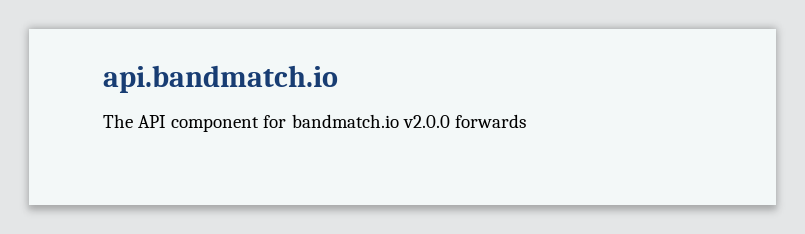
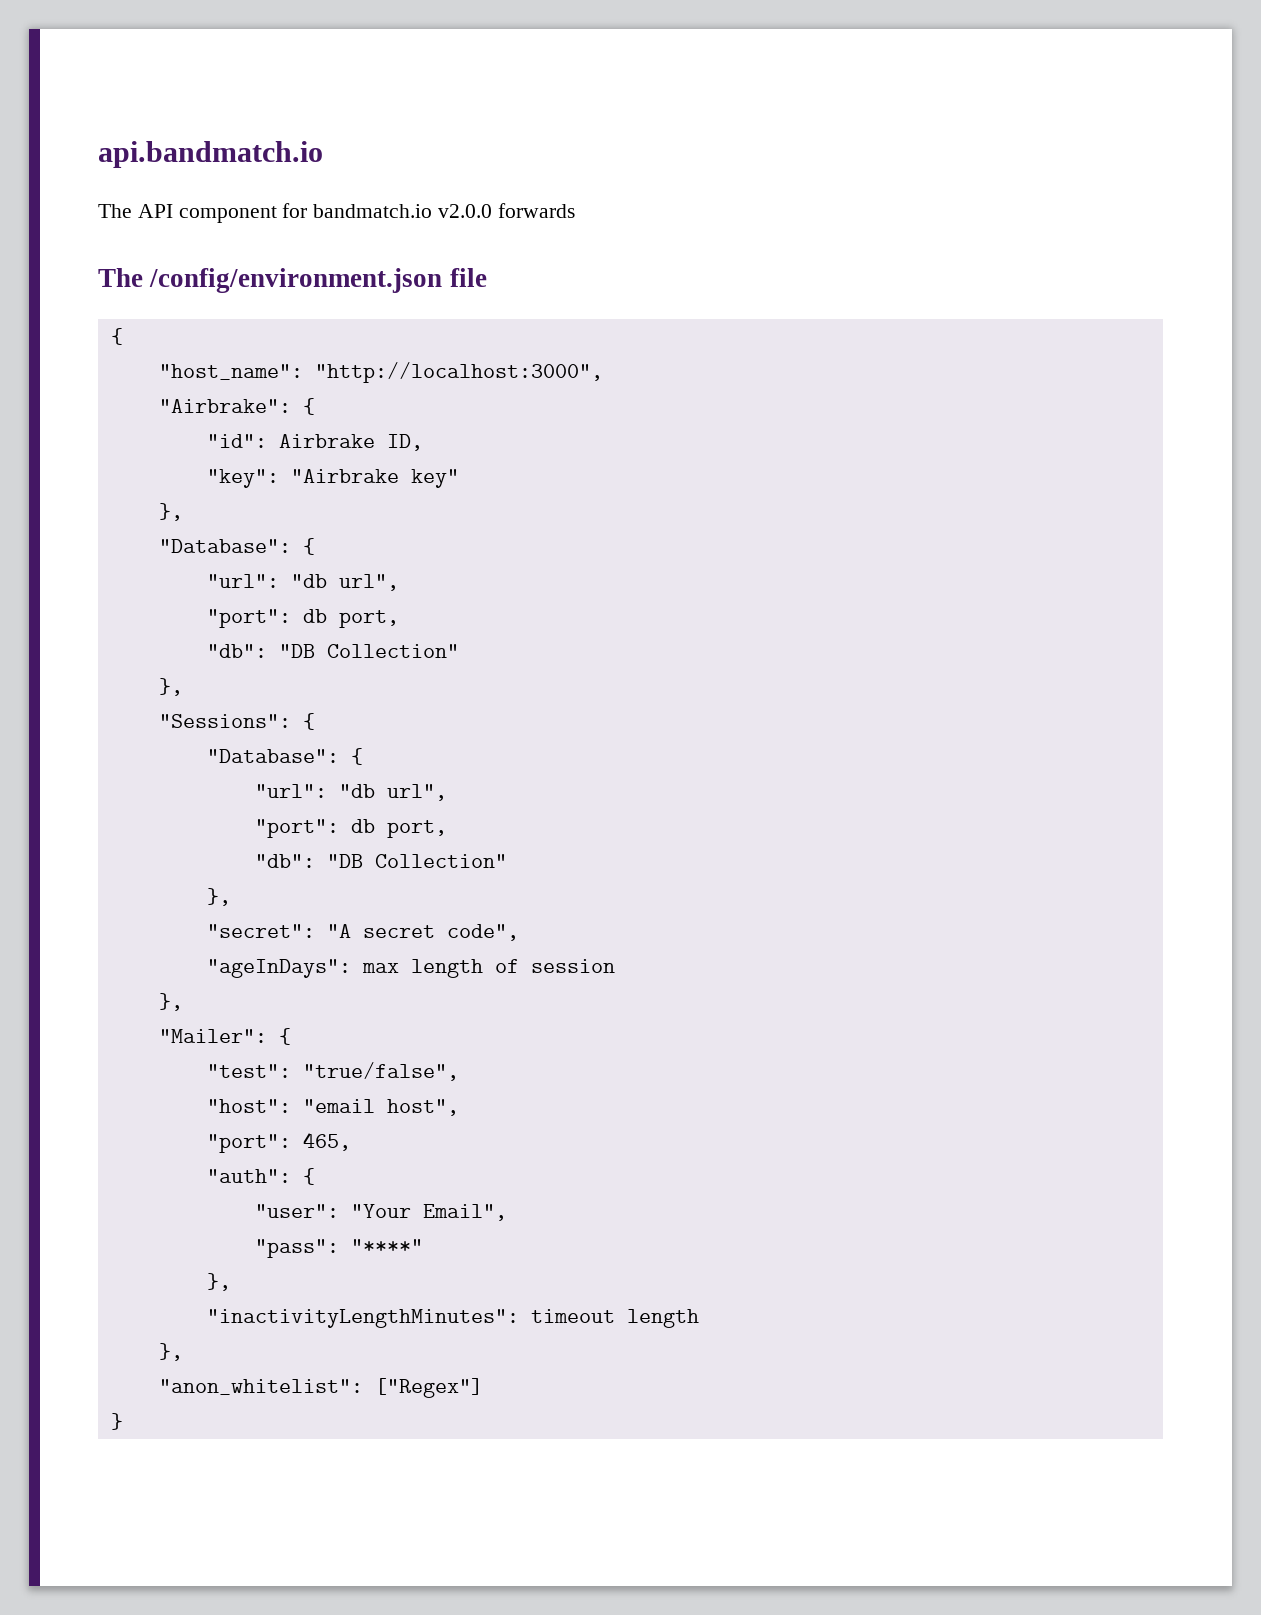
+ The /config/environment.json file
+ {
+ "host_name": "http://localhost:3000",
+ "Airbrake": {
+ "id": Airbrake ID,
+ "key": "Airbrake key"
+ },
+ "Database": {
+ "url": "db url",
+ "port": db port,
+ "db": "DB Collection"
+ },
+ "Sessions": {
+ "Database": {
+ "url": "db url",
+ "port": db port,
+ "db": "DB Collection"
+ },
+ "secret": "A secret code",
+ "ageInDays": max length of session
+ },
+ "Mailer": {
+ "test": "true/false",
+ "host": "email host",
+ "port": 465,
+ "auth": {
+ "user": "Your Email",
+ "pass": "****"
+ },
+ "inactivityLengthMinutes": timeout length
+ },
+ "anon_whitelist": ["Regex"]
+ }

